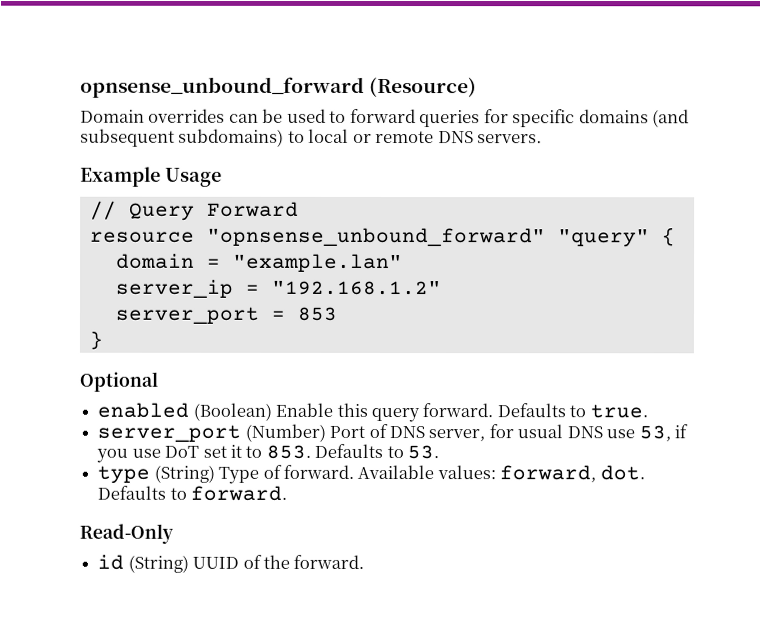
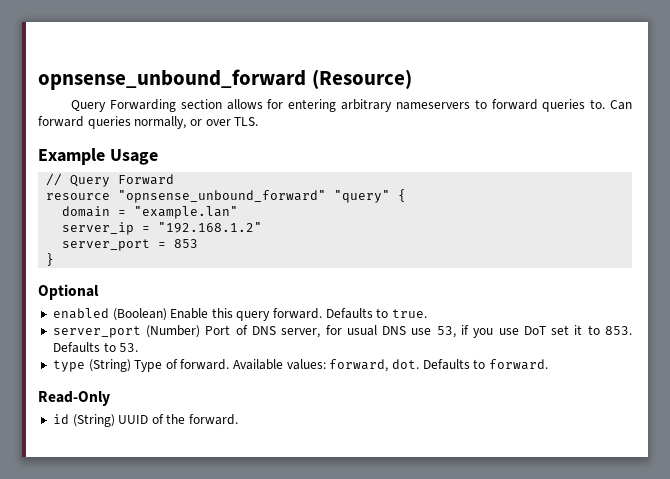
- Domain overrides can be used to forward queries for specific domains (and subsequent subdomains) to local or remote DNS servers.
+ Query Forwarding section allows for entering arbitrary nameservers to forward queries to. Can forward queries normally, or over TLS.

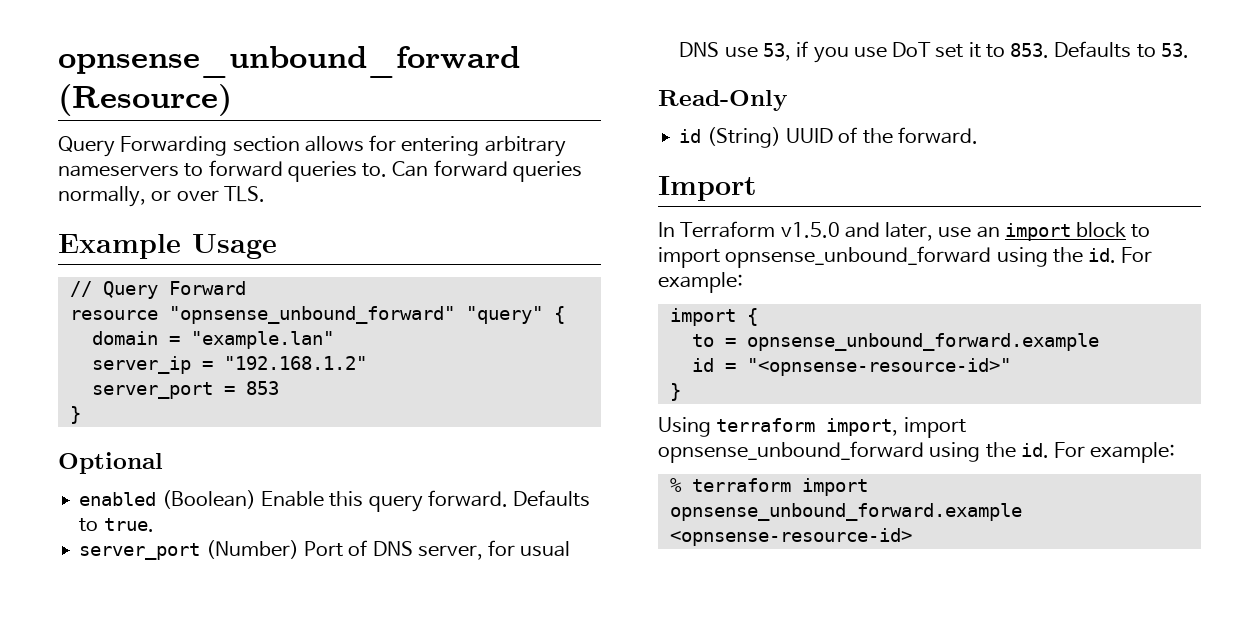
- type (String) Type of forward. Available values: forward, dot. Defaults to forward.
+ Import
+ In Terraform v1.5.0 and later, use an import block to import opnsense_unbound_forward using the id. For example:
+ import {
+ to = opnsense_unbound_forward.example
+ id = "<opnsense-resource-id>"
+ }
+ Using terraform import, import opnsense_unbound_forward using the id. For example:
+ % terraform import opnsense_unbound_forward.example <opnsense-resource-id>

